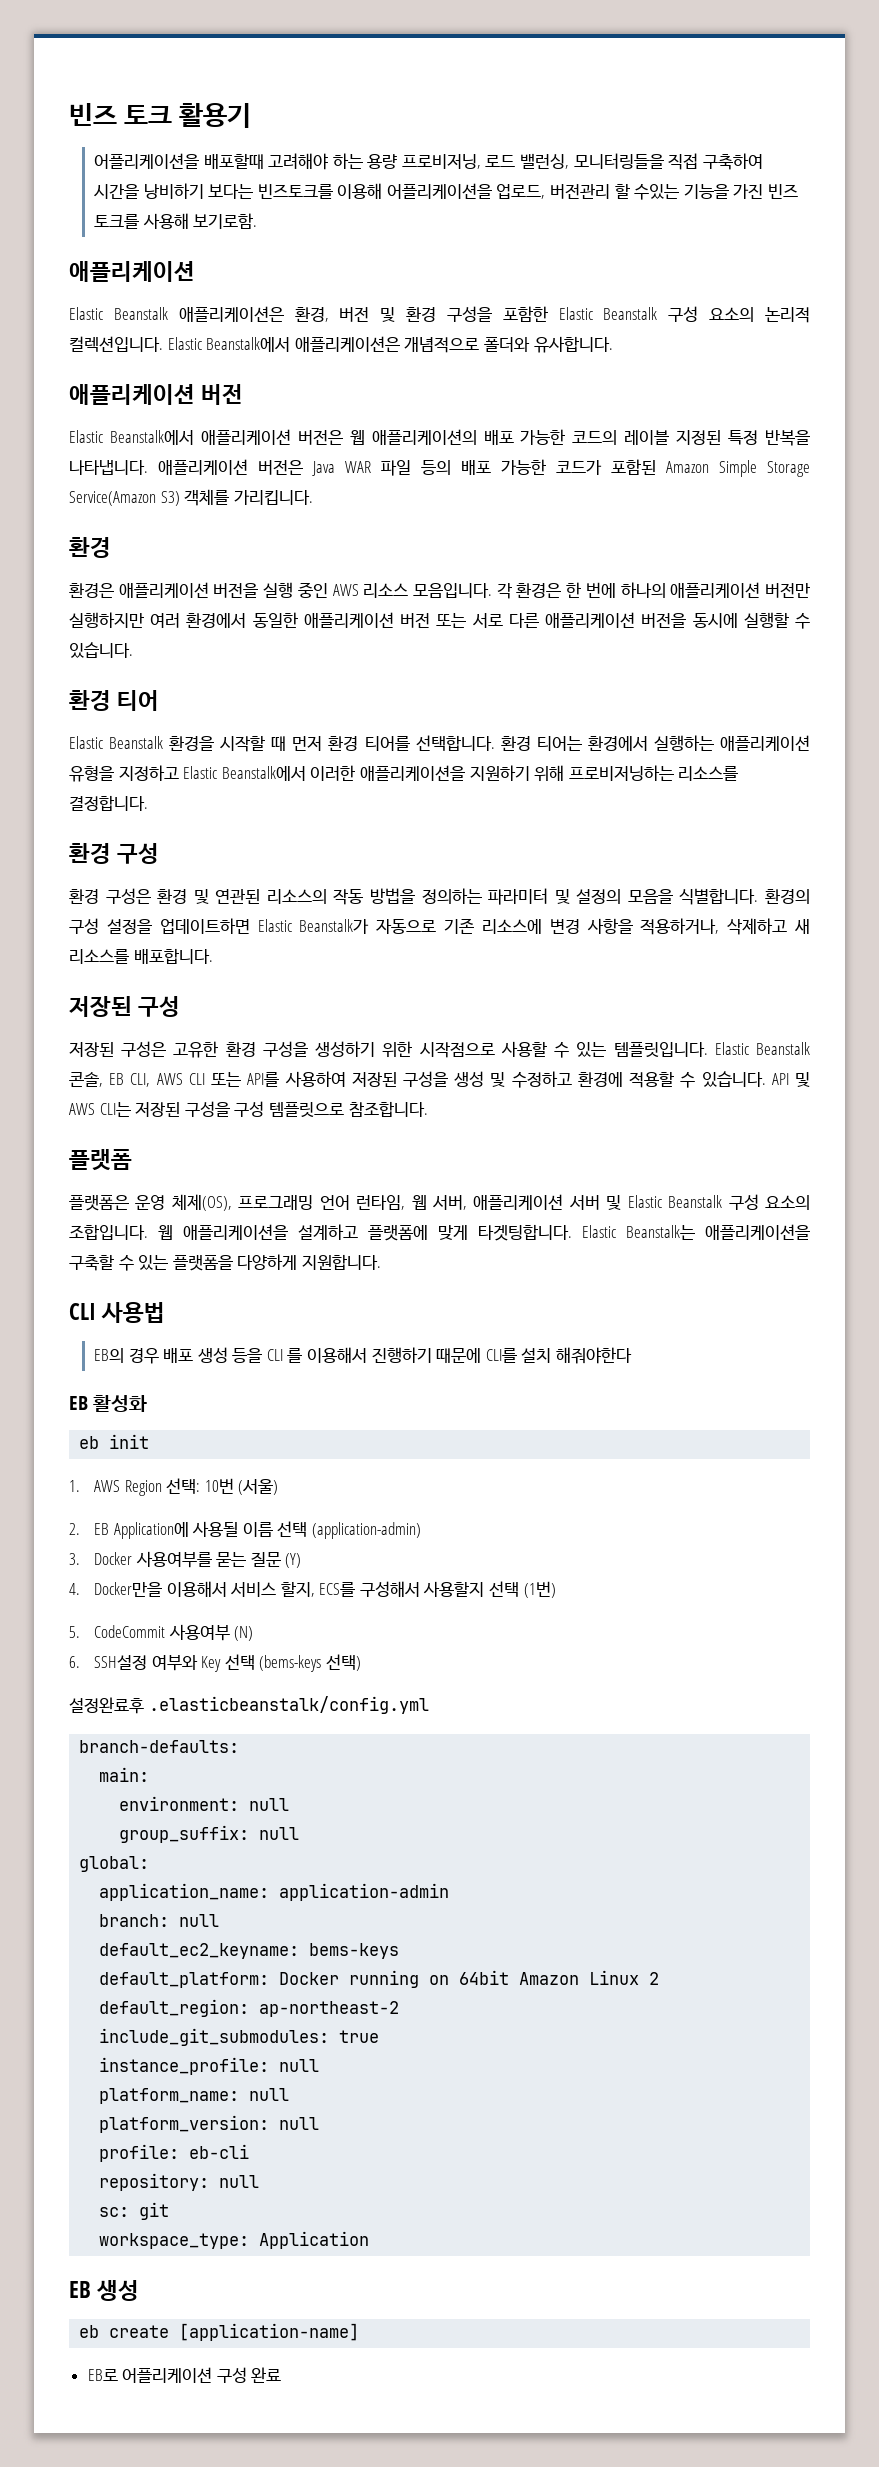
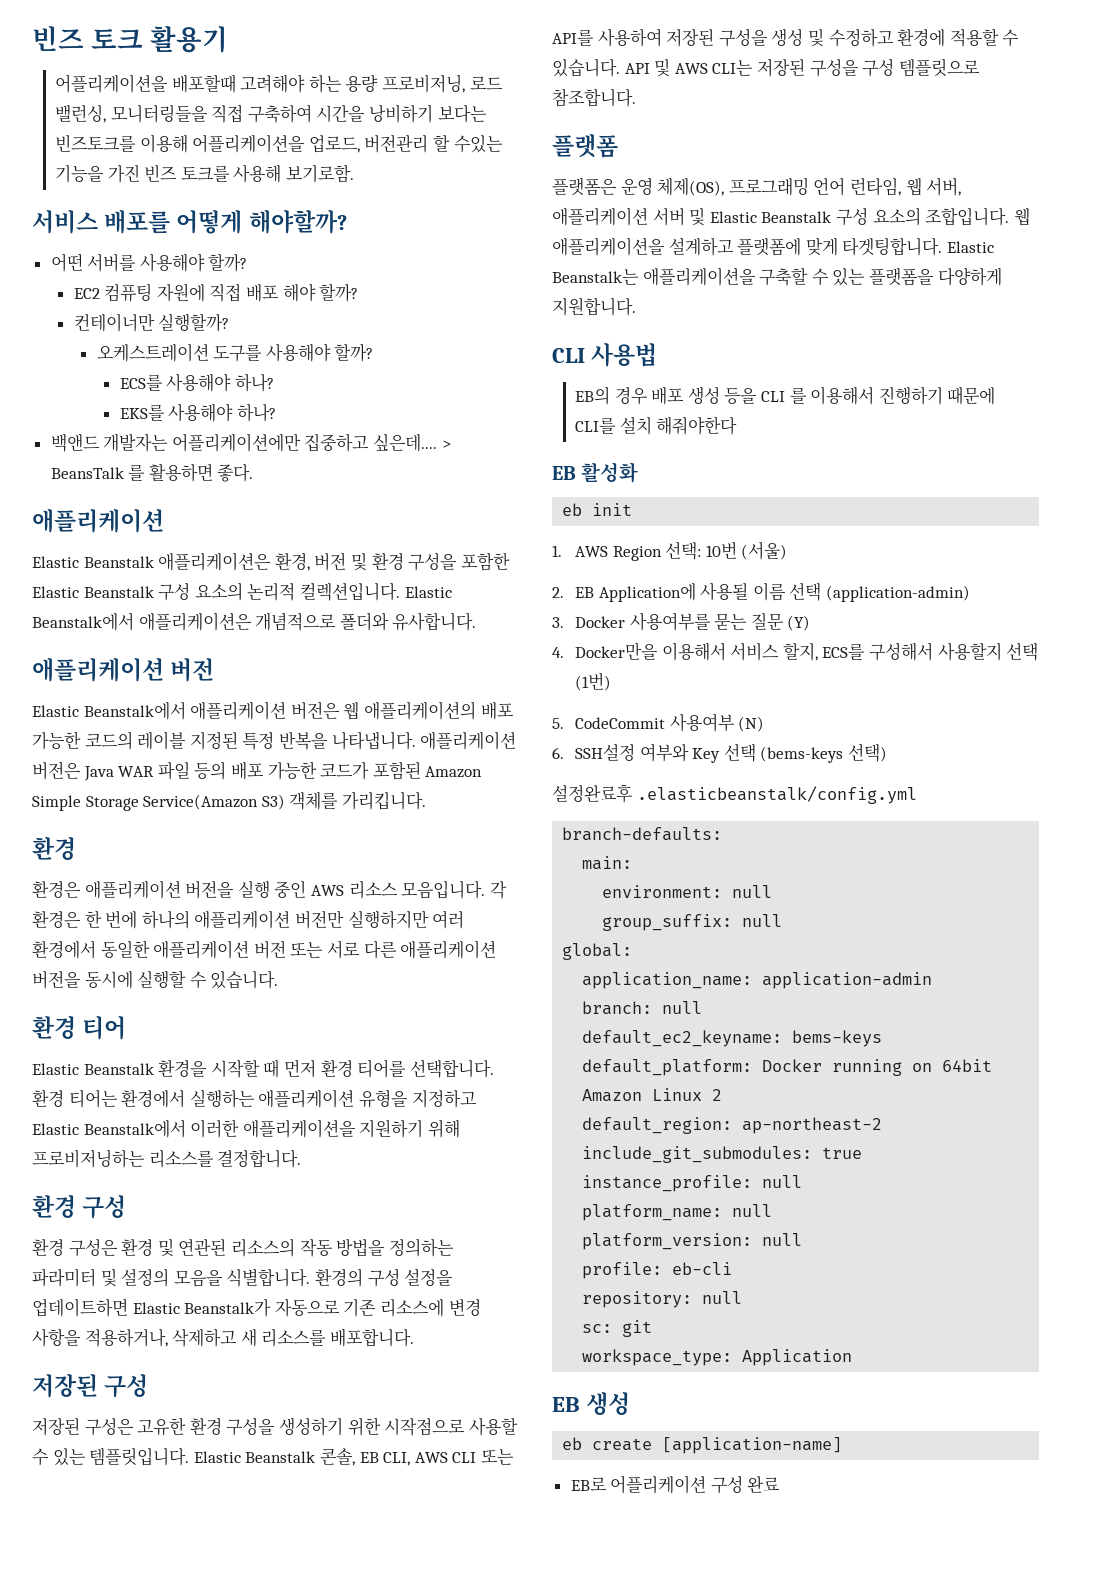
+ 서비스 배포를 어떻게 해야할까?
+ 어떤 서버를 사용해야 할까?
+ EC2 컴퓨팅 자원에 직접 배포 해야 할까?
+ 컨테이너만 실행할까?
+ 오케스트레이션 도구를 사용해야 할까?
+ ECS를 사용해야 하나?
+ EKS를 사용해야 하나?
+ 백앤드 개발자는 어플리케이션에만 집중하고 싶은데.... > BeansTalk 를 활용하면 좋다.

